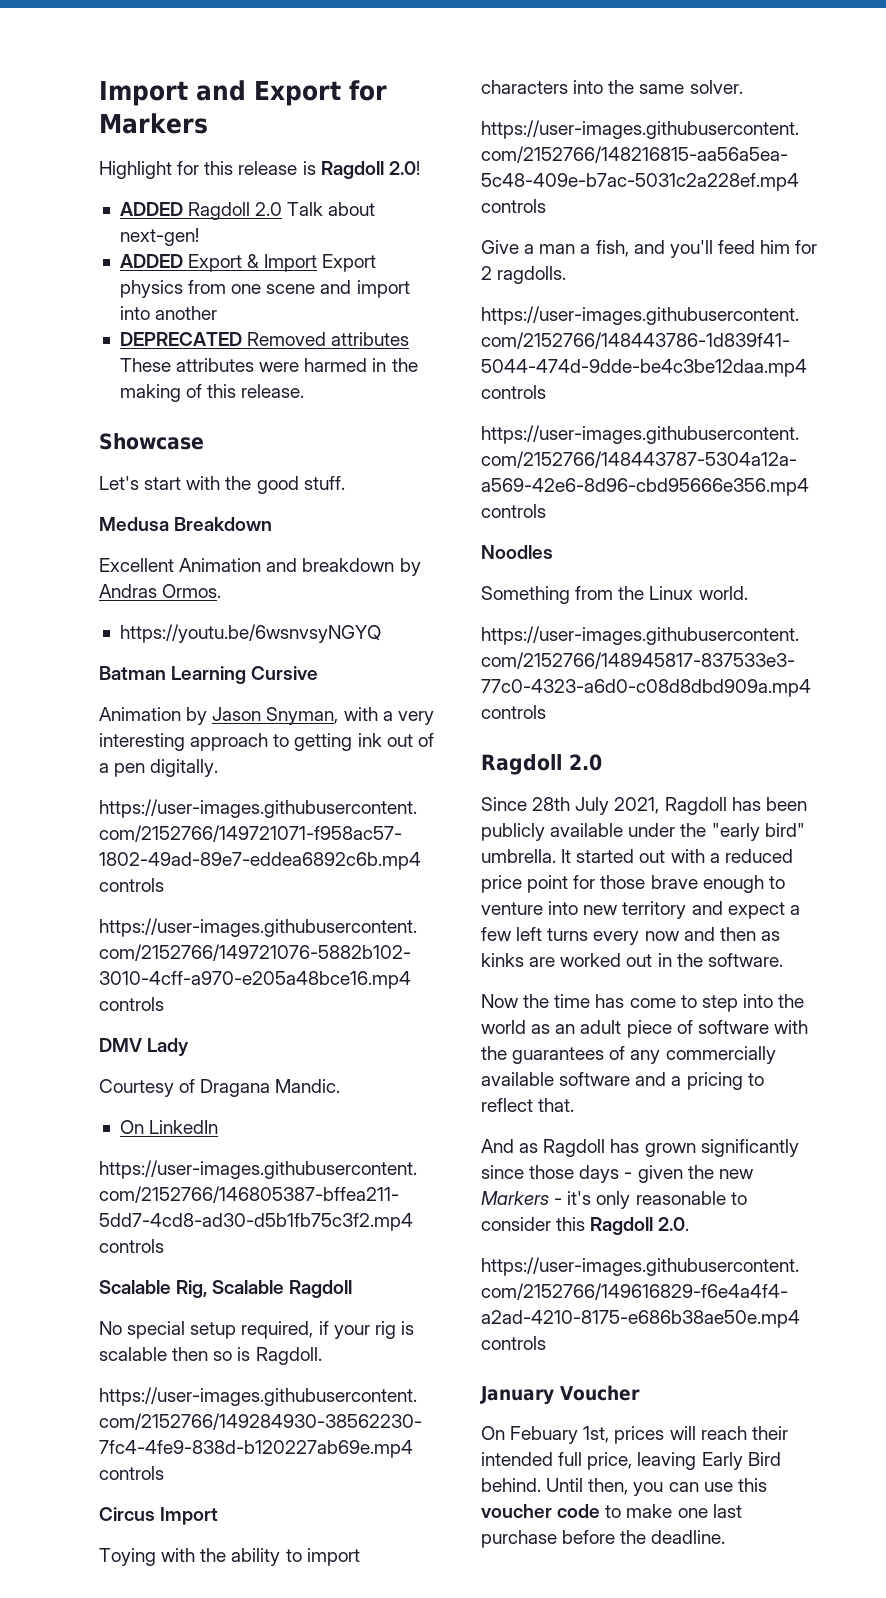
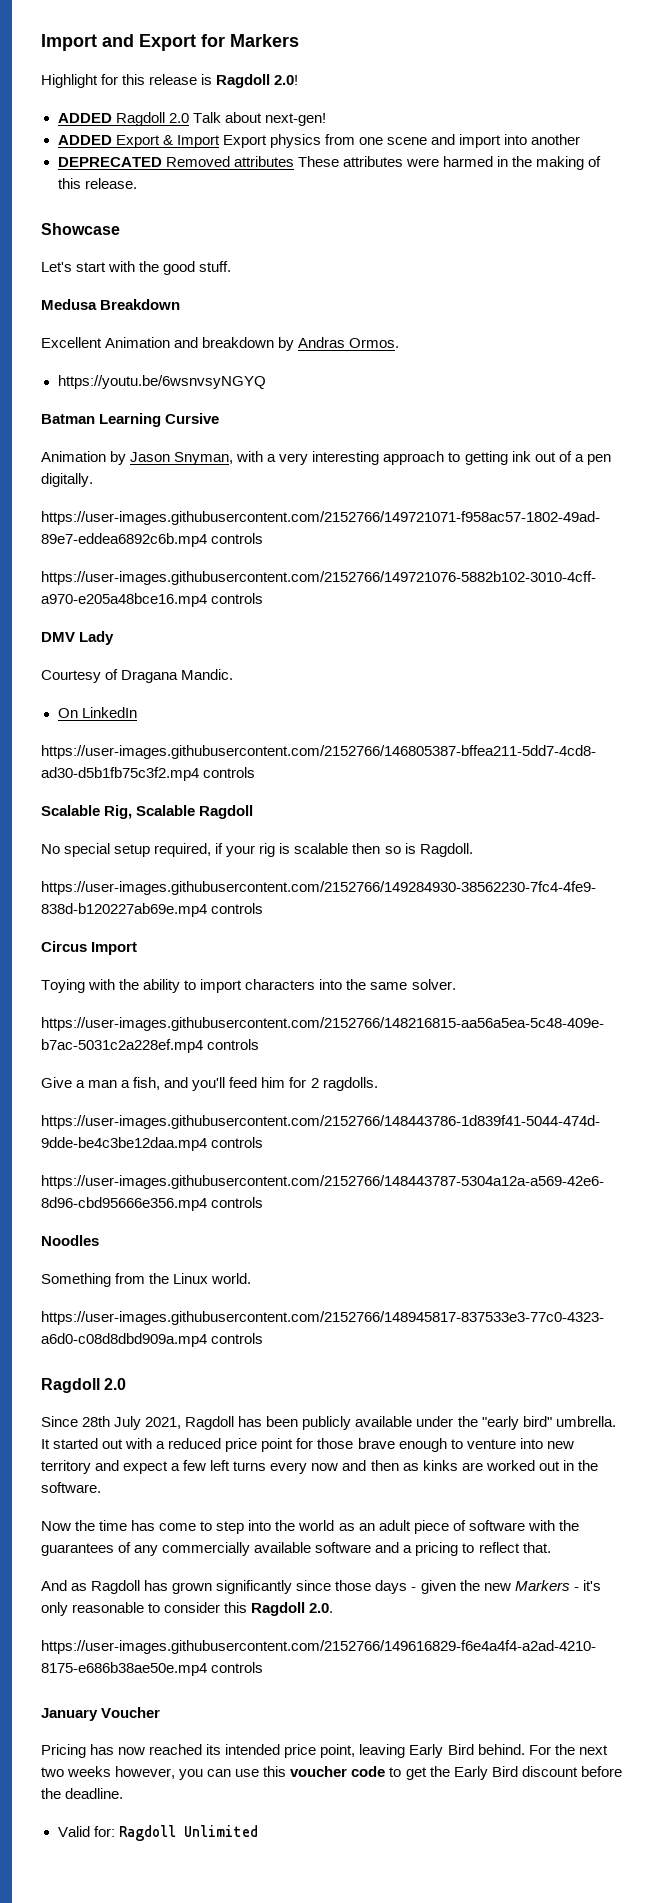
- On Febuary 1st, prices will reach their intended full price, leaving Early Bird behind. Until then, you can use this voucher code to make one last purchase before the deadline.
+ Pricing has now reached its intended price point, leaving Early Bird behind. For the next two weeks however, you can use this voucher code to get the Early Bird discount before the deadline.
+ Valid for: Ragdoll Unlimited

